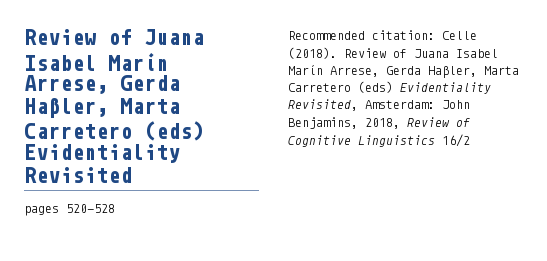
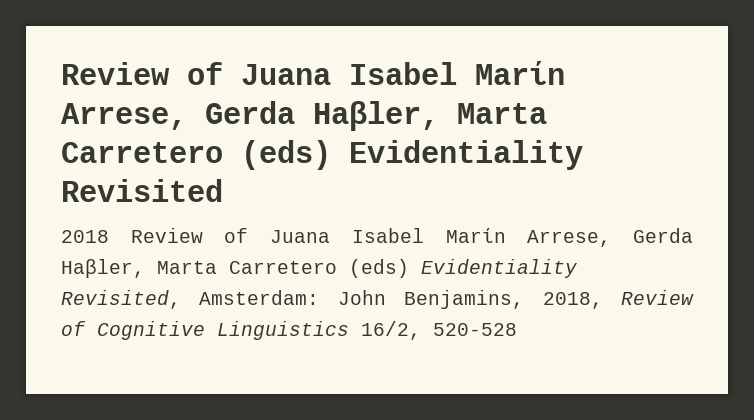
- pages 520-528
- Recommended citation: Celle (2018). Review of Juana Isabel Marίn Arrese, Gerda Haβler, Marta Carretero (eds) Evidentiality Revisited, Amsterdam: John Benjamins, 2018, Review of Cognitive Linguistics 16/2
+ 2018 Review of Juana Isabel Marίn Arrese, Gerda Haβler, Marta Carretero (eds) Evidentiality Revisited, Amsterdam: John Benjamins, 2018, Review of Cognitive Linguistics 16/2, 520-528

